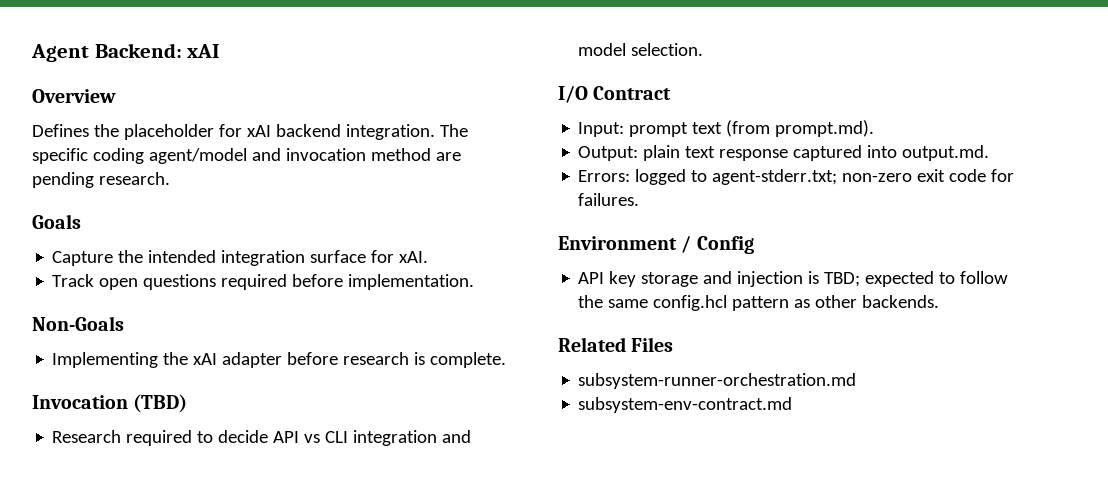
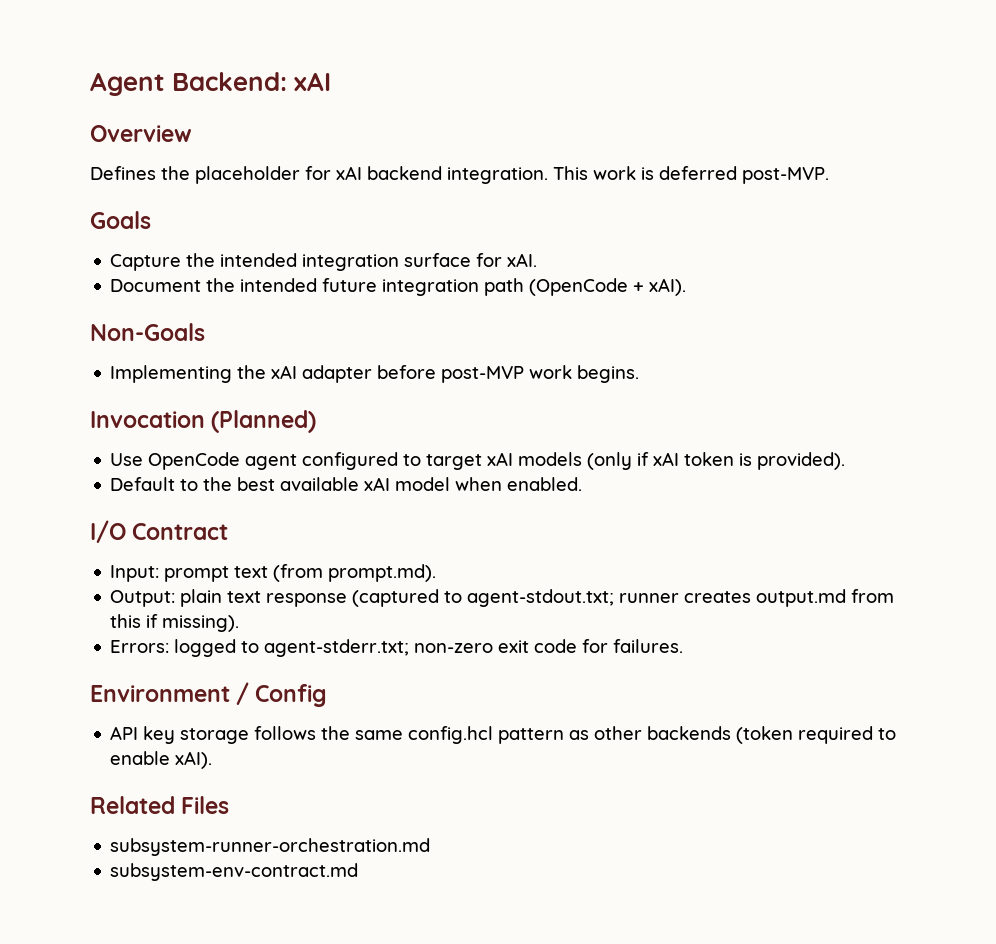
- The specific coding agent/model and invocation method are pending research.
+ This work is deferred post-MVP.
- Track open questions required before implementation.
+ Document the intended future integration path (OpenCode + xAI).
- Implementing the xAI adapter before research is complete.
- Invocation (TBD)
- Research required to decide API vs CLI integration and model selection.
+ Implementing the xAI adapter before post-MVP work begins.
+ Invocation (Planned)
+ Use OpenCode agent configured to target xAI models (only if xAI token is provided).
+ Default to the best available xAI model when enabled.
- Output: plain text response captured into output.md.
+ Output: plain text response (captured to agent-stdout.txt; runner creates output.md from this if missing).
- API key storage and injection is TBD; expected to follow the same config.hcl pattern as other backends.
+ API key storage follows the same config.hcl pattern as other backends (token required to enable xAI).

